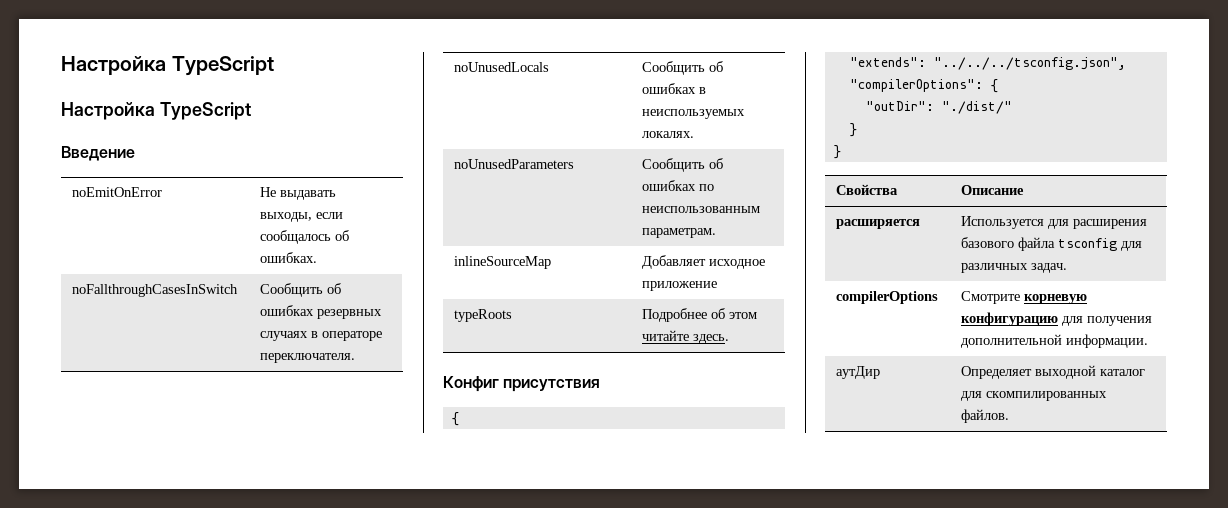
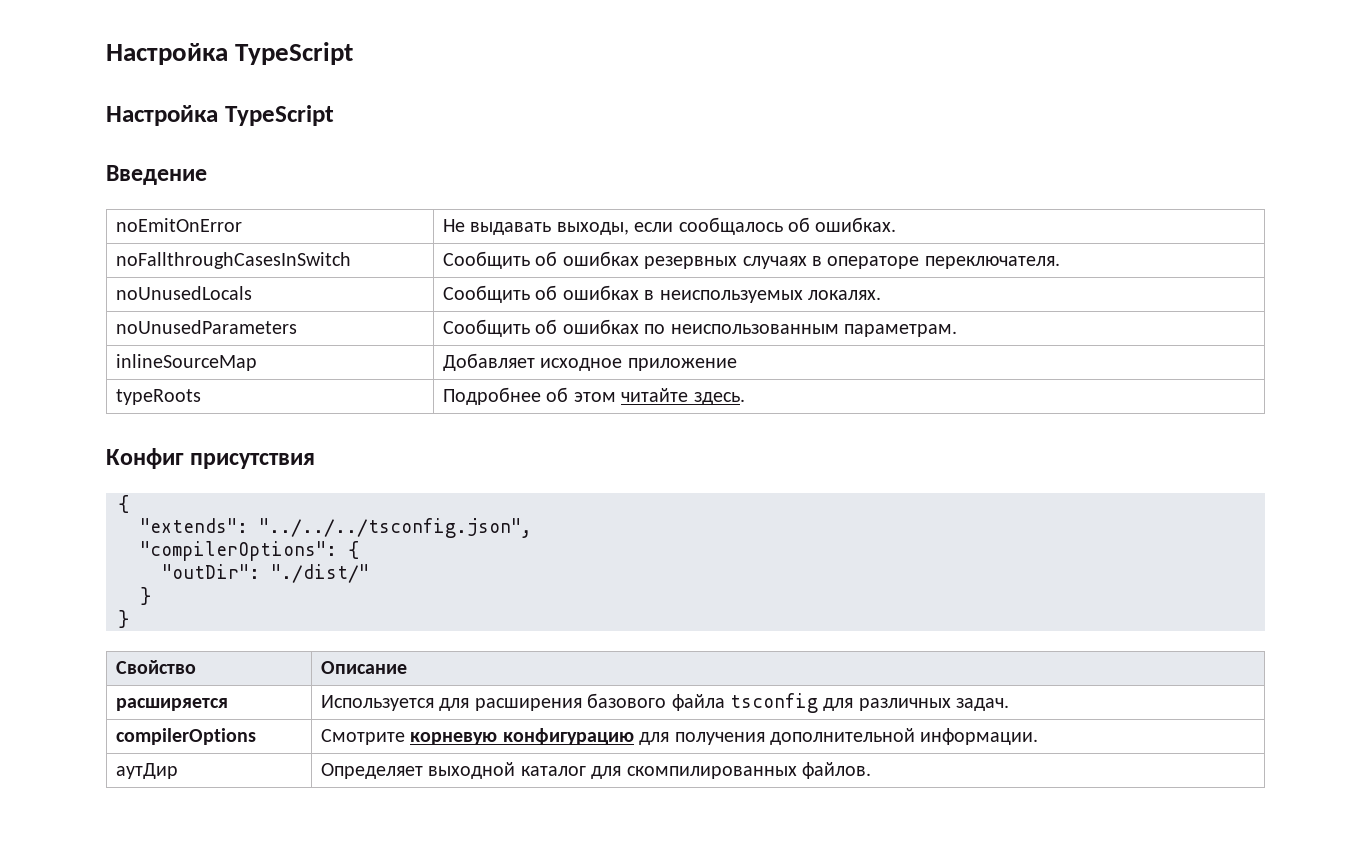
- Свойства | Описание
+ Свойство | Описание

